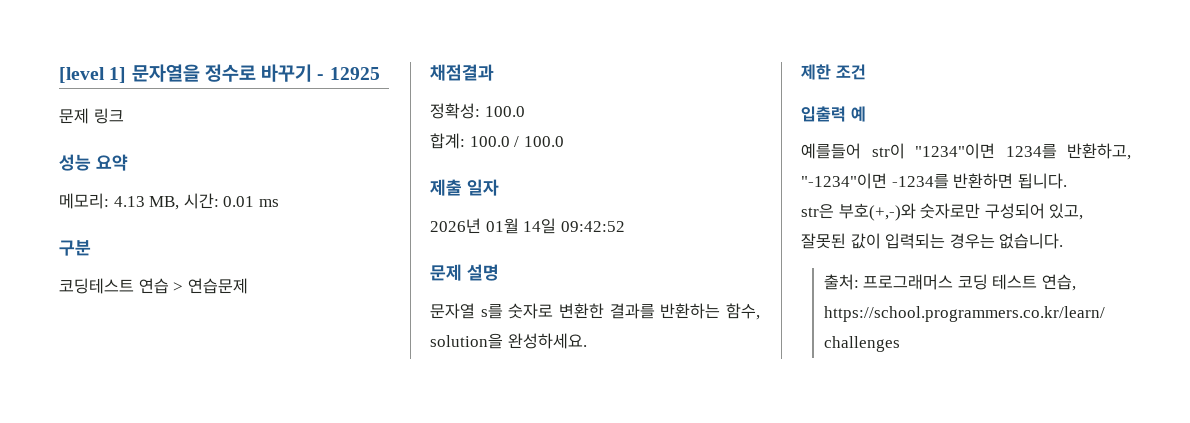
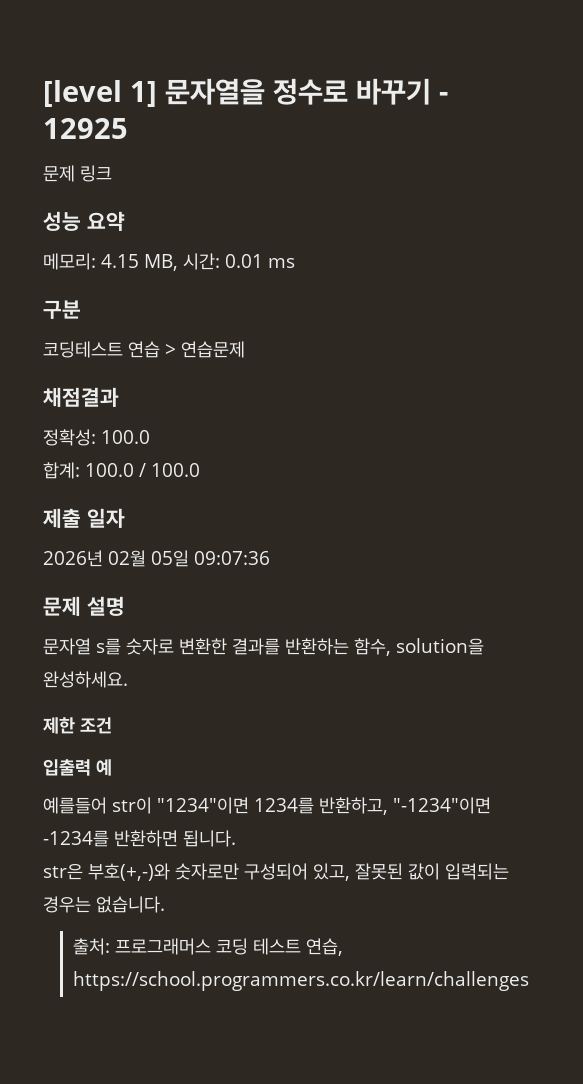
- 메모리: 4.13 MB, 시간: 0.01 ms
+ 메모리: 4.15 MB, 시간: 0.01 ms
- 2026년 01월 14일 09:42:52
+ 2026년 02월 05일 09:07:36

